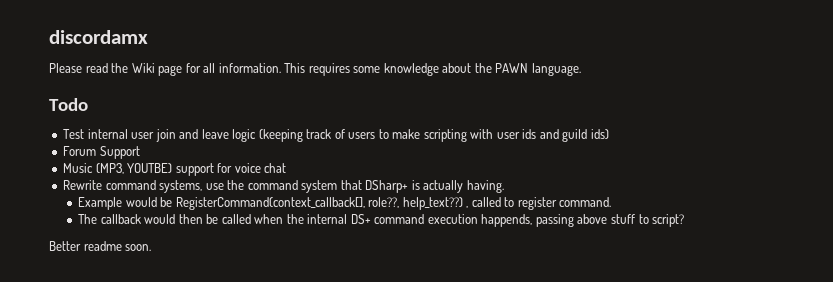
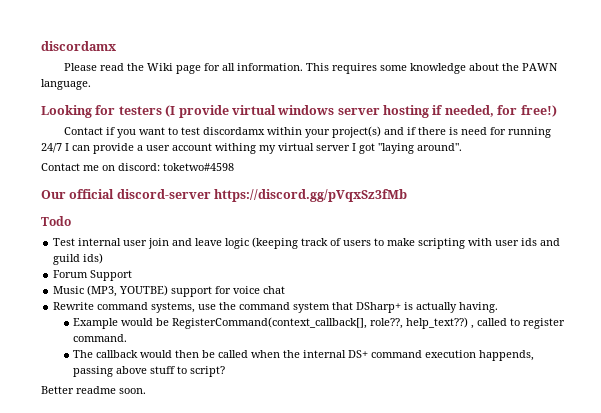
+ Looking for testers (I provide virtual windows server hosting if needed, for free!)
+ Contact if you want to test discordamx within your project(s) and if there is need for running 24/7 I can provide a user account withing my virtual server I got "laying around".
+ Contact me on discord: toketwo#4598
+ Our official discord-server https://discord.gg/pVqxSz3fMb

